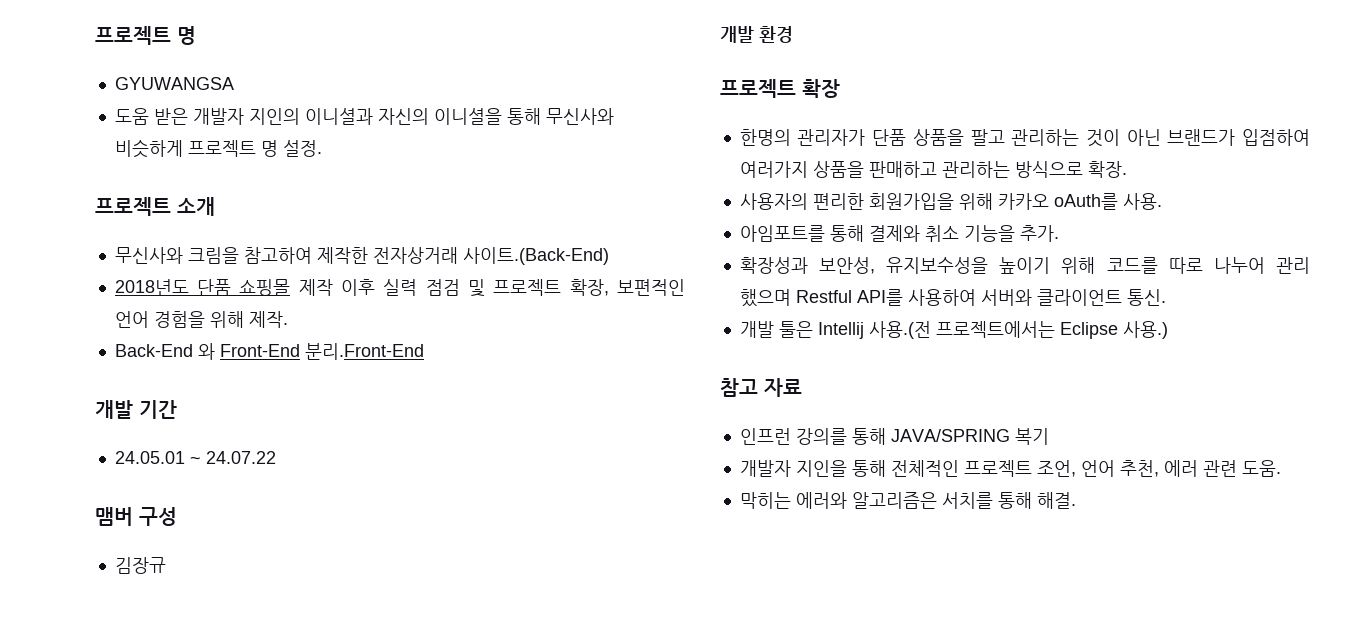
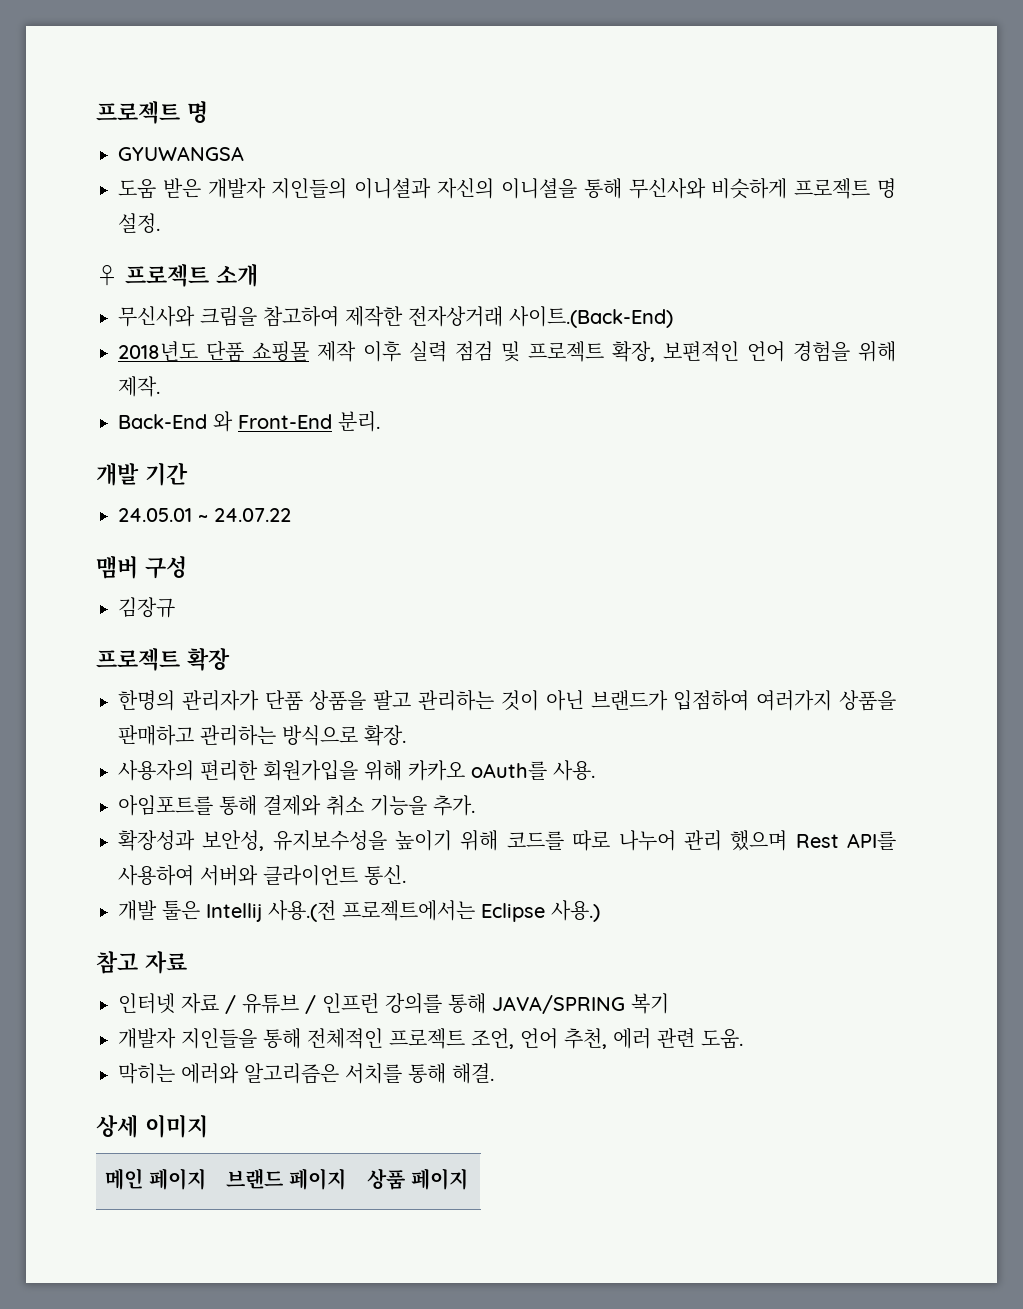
- 도움 받은 개발자 지인의 이니셜과 자신의 이니셜을 통해 무신사와 비슷하게 프로젝트 명 설정.
+ 도움 받은 개발자 지인들의 이니셜과 자신의 이니셜을 통해 무신사와 비슷하게 프로젝트 명 설정.
- 프로젝트 소개
+ ♀ 프로젝트 소개
- Back-End 와 Front-End 분리.Front-End
+ Back-End 와 Front-End 분리.
- 개발 환경
- 확장성과 보안성, 유지보수성을 높이기 위해 코드를 따로 나누어 관리 했으며 Restful API를 사용하여 서버와 클라이언트 통신.
+ 확장성과 보안성, 유지보수성을 높이기 위해 코드를 따로 나누어 관리 했으며 Rest API를 사용하여 서버와 클라이언트 통신.
- 인프런 강의를 통해 JAVA/SPRING 복기
+ 인터넷 자료 / 유튜브 / 인프런 강의를 통해 JAVA/SPRING 복기
- 개발자 지인을 통해 전체적인 프로젝트 조언, 언어 추천, 에러 관련 도움.
+ 개발자 지인들을 통해 전체적인 프로젝트 조언, 언어 추천, 에러 관련 도움.
+ 상세 이미지
+ 메인 페이지 | 브랜드 페이지 | 상품 페이지

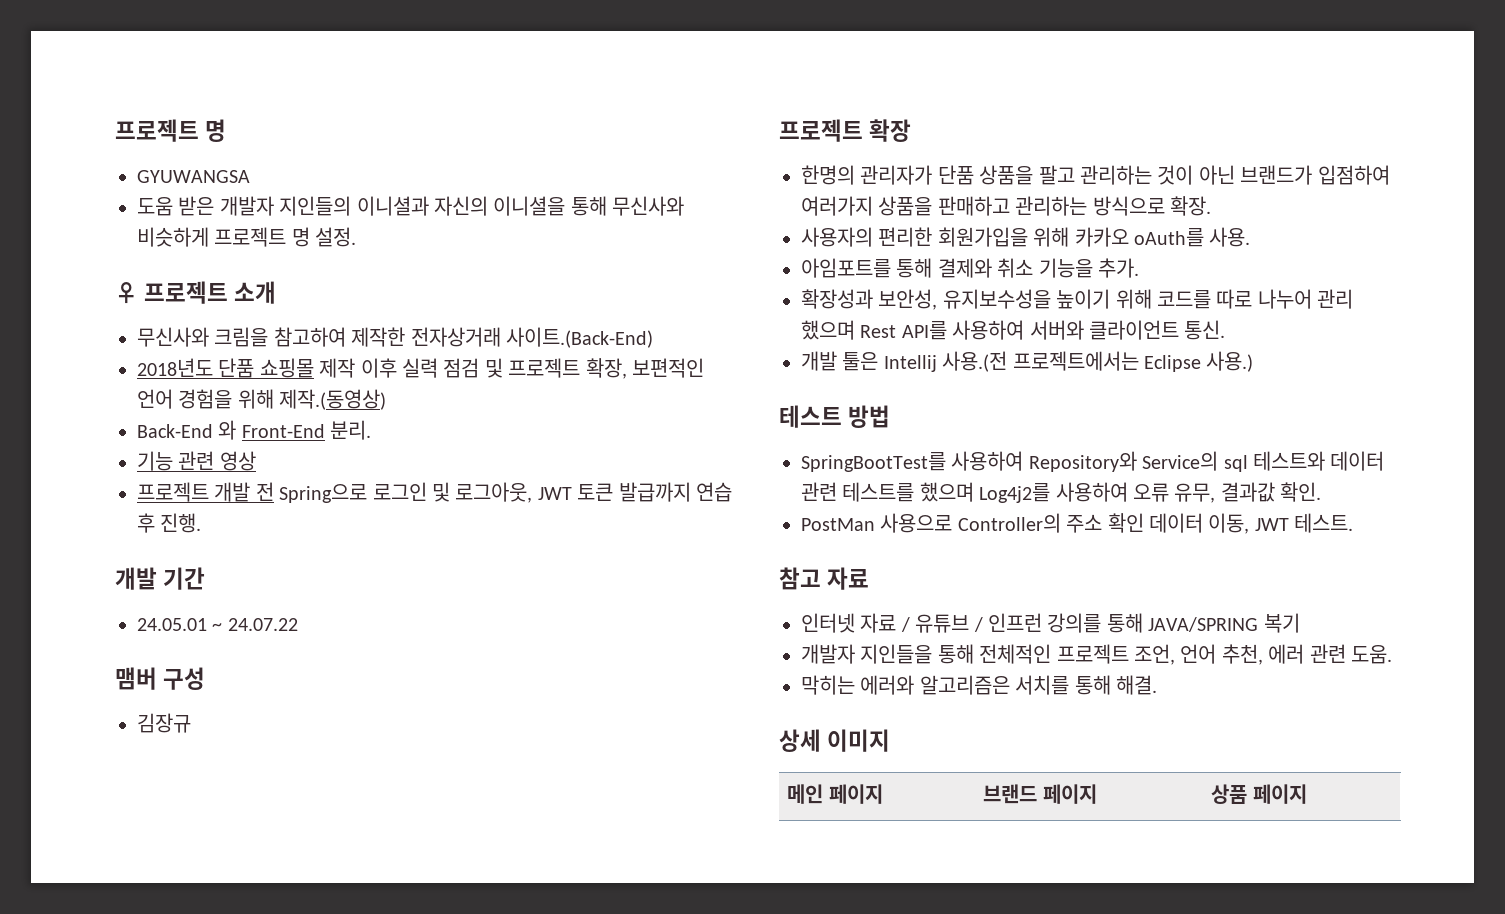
- 2018년도 단품 쇼핑몰 제작 이후 실력 점검 및 프로젝트 확장, 보편적인 언어 경험을 위해 제작.
+ 2018년도 단품 쇼핑몰 제작 이후 실력 점검 및 프로젝트 확장, 보편적인 언어 경험을 위해 제작.(동영상)
+ 기능 관련 영상
+ 프로젝트 개발 전 Spring으로 로그인 및 로그아웃, JWT 토큰 발급까지 연습 후 진행.
+ 테스트 방법
+ SpringBootTest를 사용하여 Repository와 Service의 sql 테스트와 데이터 관련 테스트를 했으며 Log4j2를 사용하여 오류 유무, 결과값 확인.
+ PostMan 사용으로 Controller의 주소 확인 데이터 이동, JWT 테스트.

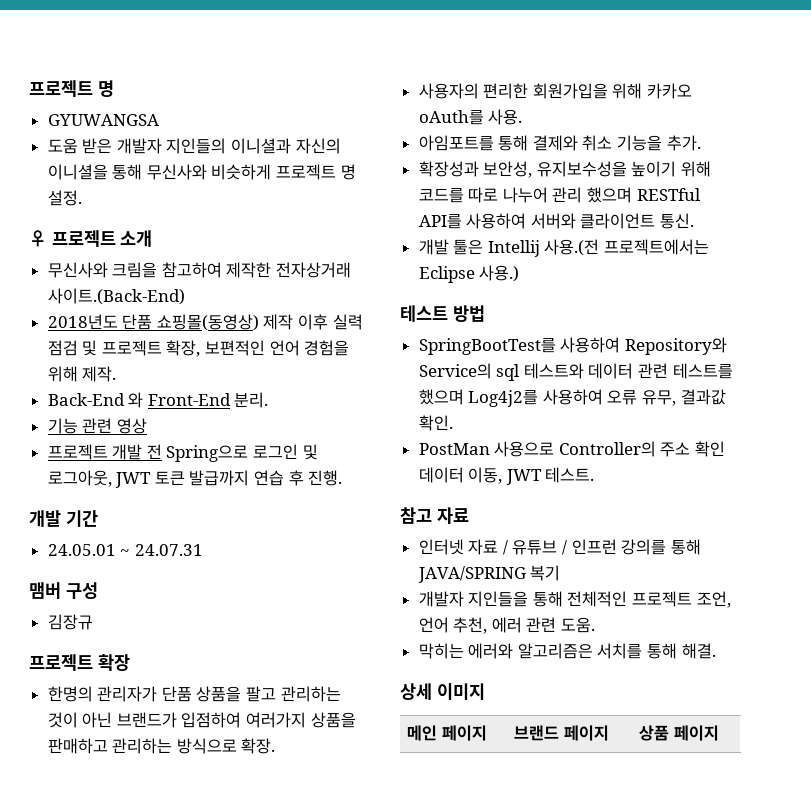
- 2018년도 단품 쇼핑몰 제작 이후 실력 점검 및 프로젝트 확장, 보편적인 언어 경험을 위해 제작.(동영상)
+ 2018년도 단품 쇼핑몰(동영상) 제작 이후 실력 점검 및 프로젝트 확장, 보편적인 언어 경험을 위해 제작.
- 24.05.01 ~ 24.07.22
+ 24.05.01 ~ 24.07.31
- 확장성과 보안성, 유지보수성을 높이기 위해 코드를 따로 나누어 관리 했으며 Rest API를 사용하여 서버와 클라이언트 통신.
+ 확장성과 보안성, 유지보수성을 높이기 위해 코드를 따로 나누어 관리 했으며 RESTful API를 사용하여 서버와 클라이언트 통신.

